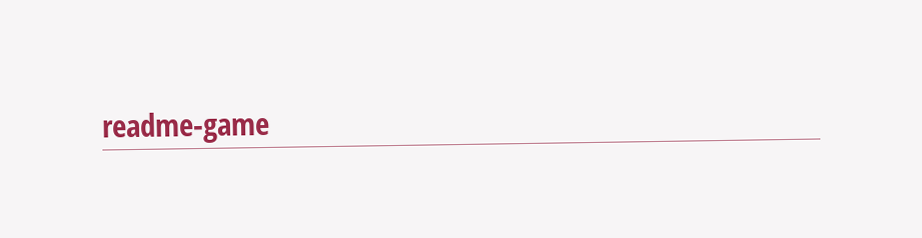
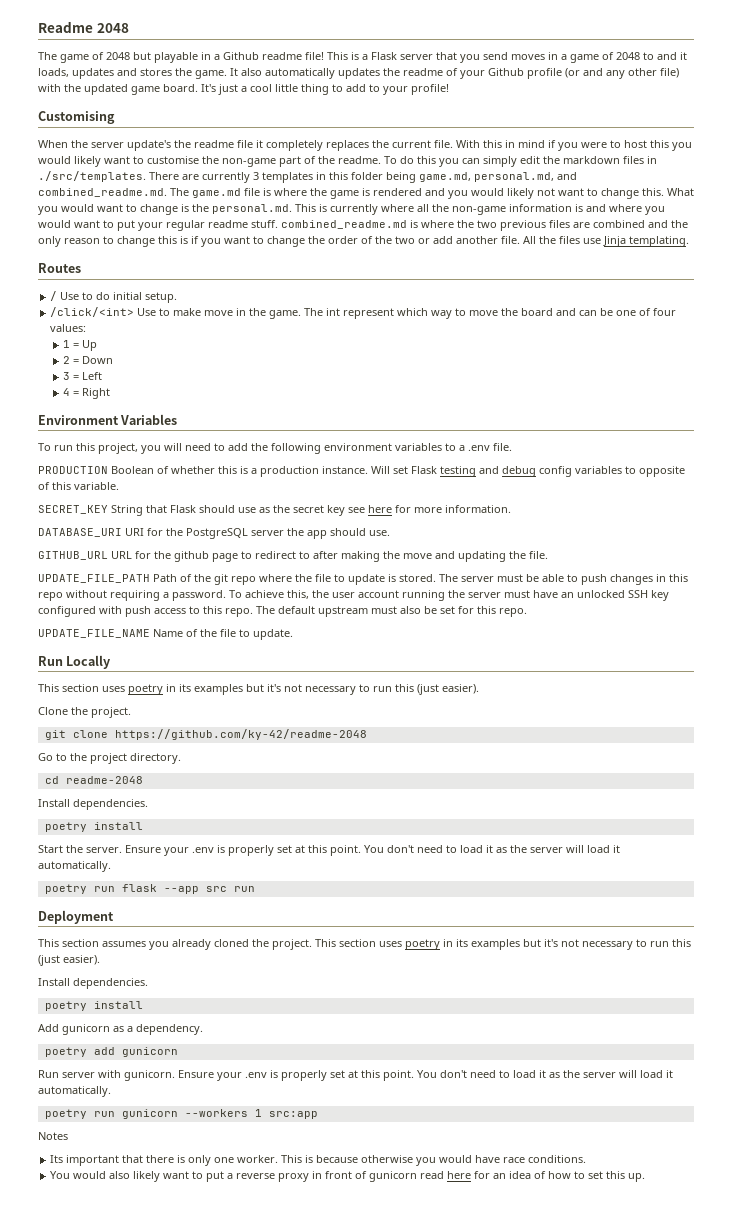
- readme-game
+ Readme 2048
+ The game of 2048 but playable in a Github readme file! This is a Flask server that you send moves in a game of 2048 to and it loads, updates and stores the game. It also automatically updates the readme of your Github profile (or and any other file) with the updated game board. It's just a cool little thing to add to your profile!
+ Customising
+ When the server update's the readme file it completely replaces the current file. With this in mind if you were to host this you would likely want to customise the non-game part of the readme. To do this you can simply edit the markdown files in ./src/templates. There are currently 3 templates in this folder being game.md, personal.md, and combined_readme.md. The game.md file is where the game is rendered and you would likely not want to change this. What you would want to change is the personal.md. This is currently where all the non-game information is and where you would want to put your regular readme stuff. combined_readme.md is where the two previous files are combined and the only reason to change this is if you want to change the order of the two or add another file. All the files use Jinja templating.
+ Routes
+ / Use to do initial setup.
+ /click/<int> Use to make move in the game. The int represent which way to move the board and can be one of four values:
+ 1 = Up
+ 2 = Down
+ 3 = Left
+ 4 = Right
+ Environment Variables
+ To run this project, you will need to add the following environment variables to a .env file.
+ PRODUCTION Boolean of whether this is a production instance. Will set Flask testing and debug config variables to opposite of this variable.
+ SECRET_KEY String that Flask should use as the secret key see here for more information.
+ DATABASE_URI URI for the PostgreSQL server the app should use.
+ GITHUB_URL URL for the github page to redirect to after making the move and updating the file.
+ UPDATE_FILE_PATH Path of the git repo where the file to update is stored. The server must be able to push changes in this repo without requiring a password. To achieve this, the user account running the server must have an unlocked SSH key configured with push access to this repo. The default upstream must also be set for this repo.
+ UPDATE_FILE_NAME Name of the file to update.
+ Run Locally
+ This section uses poetry in its examples but it's not necessary to run this (just easier).
+ Clone the project.
+ git clone https://github.com/ky-42/readme-2048
+ Go to the project directory.
+ cd readme-2048
+ Install dependencies.
+ poetry install
+ Start the server. Ensure your .env is properly set at this point. You don't need to load it as the server will load it automatically.
+ poetry run flask --app src run
+ Deployment
+ This section assumes you already cloned the project. This section uses poetry in its examples but it's not necessary to run this (just easier).
+ Install dependencies.
+ poetry install
+ Add gunicorn as a dependency.
+ poetry add gunicorn
+ Run server with gunicorn. Ensure your .env is properly set at this point. You don't need to load it as the server will load it automatically.
+ poetry run gunicorn --workers 1 src:app
+ Notes
+ Its important that there is only one worker. This is because otherwise you would have race conditions.
+ You would also likely want to put a reverse proxy in front of gunicorn read here for an idea of how to set this up.

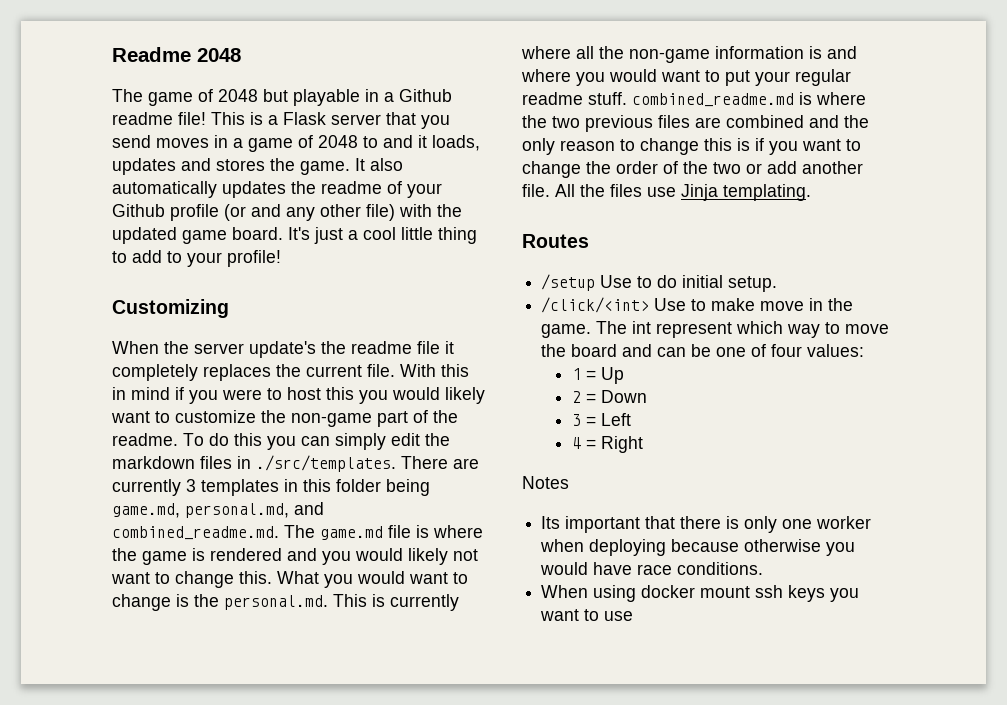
- Customising
+ Customizing
- With this in mind if you were to host this you would likely want to customise the non-game part of the readme.
+ With this in mind if you were to host this you would likely want to customize the non-game part of the readme.
- / Use to do initial setup.
+ /setup Use to do initial setup.
- Environment Variables
- To run this project, you will need to add the following environment variables to a .env file.
- PRODUCTION Boolean of whether this is a production instance. Will set Flask testing and debug config variables to opposite of this variable.
- SECRET_KEY String that Flask should use as the secret key see here for more information.
- DATABASE_URI URI for the PostgreSQL server the app should use.
- GITHUB_URL URL for the github page to redirect to after making the move and updating the file.
- UPDATE_FILE_PATH Path of the git repo where the file to update is stored. The server must be able to push changes in this repo without requiring a password. To achieve this, the user account running the server must have an unlocked SSH key configured with push access to this repo. The default upstream must also be set for this repo.
- UPDATE_FILE_NAME Name of the file to update.
- Run Locally
- This section uses poetry in its examples but it's not necessary to run this (just easier).
- Clone the project.
- git clone https://github.com/ky-42/readme-2048
- Go to the project directory.
- cd readme-2048
- Install dependencies.
- poetry install
- Start the server. Ensure your .env is properly set at this point. You don't need to load it as the server will load it automatically.
- poetry run flask --app src run
- Deployment
- This section assumes you already cloned the project. This section uses poetry in its examples but it's not necessary to run this (just easier).
- Install dependencies.
- poetry install
- Add gunicorn as a dependency.
- poetry add gunicorn
- Run server with gunicorn. Ensure your .env is properly set at this point. You don't need to load it as the server will load it automatically.
- poetry run gunicorn --workers 1 src:app
- Its important that there is only one worker. This is because otherwise you would have race conditions.
+ Its important that there is only one worker when deploying because otherwise you would have race conditions.
- You would also likely want to put a reverse proxy in front of gunicorn read here for an idea of how to set this up.
+ When using docker mount ssh keys you want to use

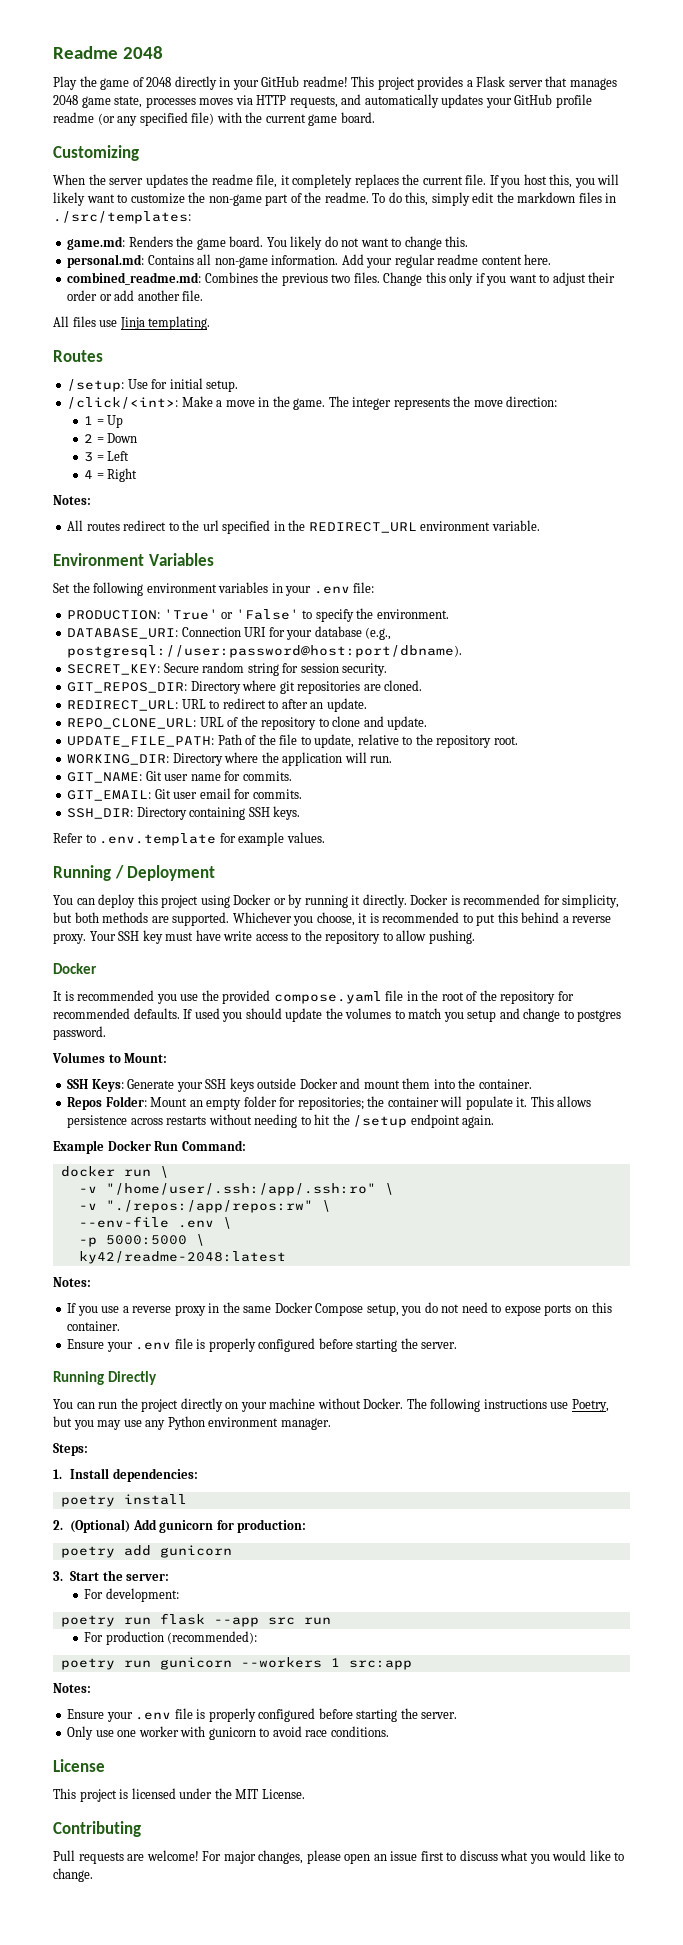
- The game of 2048 but playable in a Github readme file! This is a Flask server that you send moves in a game of 2048 to and it loads, updates and stores the game. It also automatically updates the readme of your Github profile (or and any other file) with the updated game board. It's just a cool little thing to add to your profile!
+ Play the game of 2048 directly in your GitHub readme! This project provides a Flask server that manages 2048 game state, processes moves via HTTP requests, and automatically updates your GitHub profile readme (or any specified file) with the current game board.
- When the server update's the readme file it completely replaces the current file.
+ When the server updates the readme file, it completely replaces the current file.
- With this in mind if you were to host this you would likely want to customize the non-game part of the readme.
+ If you host this, you will likely want to customize the non-game part of the readme.
- To do this you can simply edit the markdown files in ./src/templates. There are currently 3 templates in this folder being game.md, personal.md, and combined_readme.md. The game.md file is where the game is rendered and you would likely not want to change this. What you would want to change is the personal.md. This is currently where all the non-game information is and where you would want to put your regular readme stuff. combined_readme.md is where the two previous files are combined and the only reason to change this is if you want to change the order of the two or add another file. All the files use Jinja templating.
+ To do this, simply edit the markdown files in ./src/templates:
+ game.md: Renders the game board. You likely do not want to change this.
+ personal.md: Contains all non-game information. Add your regular readme content here.
+ combined_readme.md: Combines the previous two files. Change this only if you want to adjust their order or add another file.
+ All files use Jinja templating.
- /setup Use to do initial setup.
- /click/<int> Use to make move in the game.
+ /setup: Use for initial setup.
+ /click/<int>: Make a move in the game.
- The int represent which way to move the board and can be one of four values:
+ The integer represents the move direction:
  4 = Right
- Notes
- Its important that there is only one worker when deploying because otherwise you would have race conditions.
- When using docker mount ssh keys you want to use
+ Notes:
+ All routes redirect to the url specified in the REDIRECT_URL environment variable.
+ Environment Variables
+ Set the following environment variables in your .env file:
+ PRODUCTION: 'True' or 'False' to specify the environment.
+ DATABASE_URI: Connection URI for your database (e.g., postgresql://user:password@host:port/dbname).
+ SECRET_KEY: Secure random string for session security.
+ GIT_REPOS_DIR: Directory where git repositories are cloned.
+ REDIRECT_URL: URL to redirect to after an update.
+ REPO_CLONE_URL: URL of the repository to clone and update.
+ UPDATE_FILE_PATH: Path of the file to update, relative to the repository root.
+ WORKING_DIR: Directory where the application will run.
+ GIT_NAME: Git user name for commits.
+ GIT_EMAIL: Git user email for commits.
+ SSH_DIR: Directory containing SSH keys.
+ Refer to .env.template for example values.
+ Running / Deployment
+ You can deploy this project using Docker or by running it directly. Docker is recommended for simplicity, but both methods are supported. Whichever you choose, it is recommended to put this behind a reverse proxy. Your SSH key must have write access to the repository to allow pushing.
+ Docker
+ It is recommended you use the provided compose.yaml file in the root of the repository for recommended defaults. If used you should update the volumes to match you setup and change to postgres password.
+ Volumes to Mount:
+ SSH Keys: Generate your SSH keys outside Docker and mount them into the container.
+ Repos Folder: Mount an empty folder for repositories; the container will populate it. This allows persistence across restarts without needing to hit the /setup endpoint again.
+ Example Docker Run Command:
+ docker run \
+ -v "/home/user/.ssh:/app/.ssh:ro" \
+ -v "./repos:/app/repos:rw" \
+ --env-file .env \
+ -p 5000:5000 \
+ ky42/readme-2048:latest
+ Notes:
+ If you use a reverse proxy in the same Docker Compose setup, you do not need to expose ports on this container.
+ Ensure your .env file is properly configured before starting the server.
+ Running Directly
+ You can run the project directly on your machine without Docker. The following instructions use Poetry, but you may use any Python environment manager.
+ Steps:
+ 1. Install dependencies:
+ poetry install
+ 2. (Optional) Add gunicorn for production:
+ poetry add gunicorn
+ 3. Start the server:
+ For development:
+ poetry run flask --app src run
+ For production (recommended):
+ poetry run gunicorn --workers 1 src:app
+ Notes:
+ Ensure your .env file is properly configured before starting the server.
+ Only use one worker with gunicorn to avoid race conditions.
+ License
+ This project is licensed under the MIT License.
+ Contributing
+ Pull requests are welcome! For major changes, please open an issue first to discuss what you would like to change.

